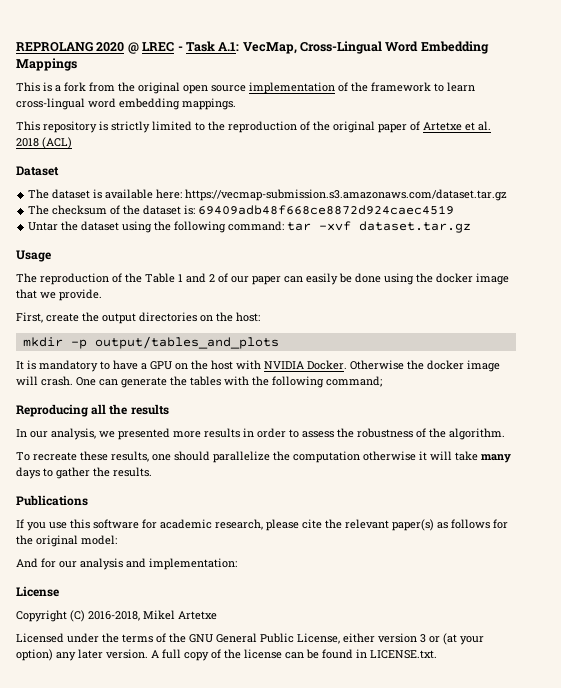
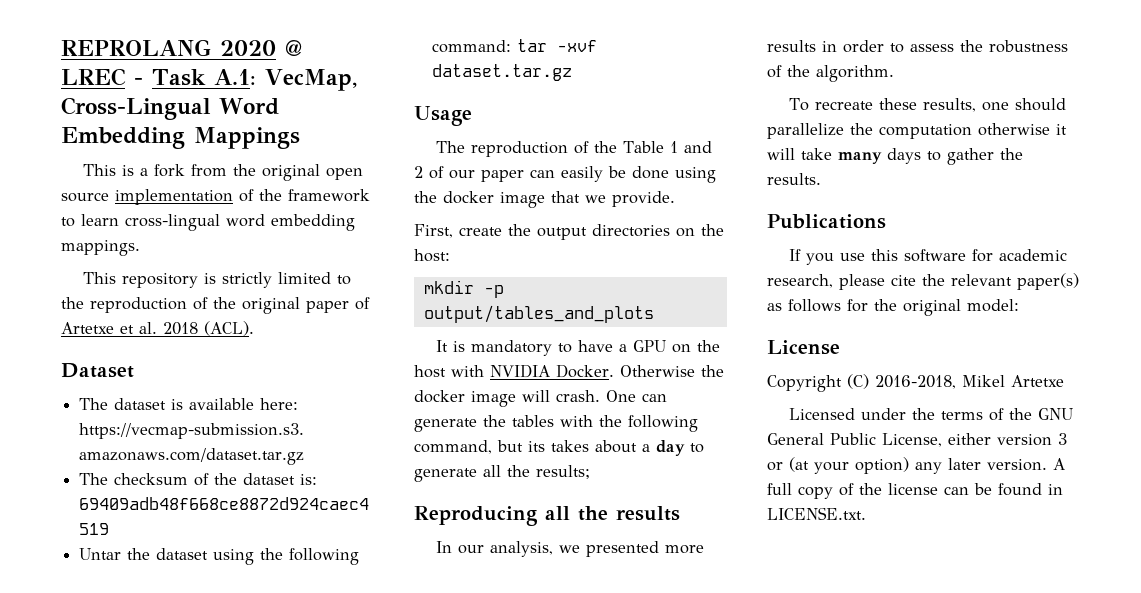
- This repository is strictly limited to the reproduction of the original paper of Artetxe et al. 2018 (ACL)
+ This repository is strictly limited to the reproduction of the original paper of Artetxe et al. 2018 (ACL).
- One can generate the tables with the following command;
+ One can generate the tables with the following command, but its takes about a day to generate all the results;
- And for our analysis and implementation:

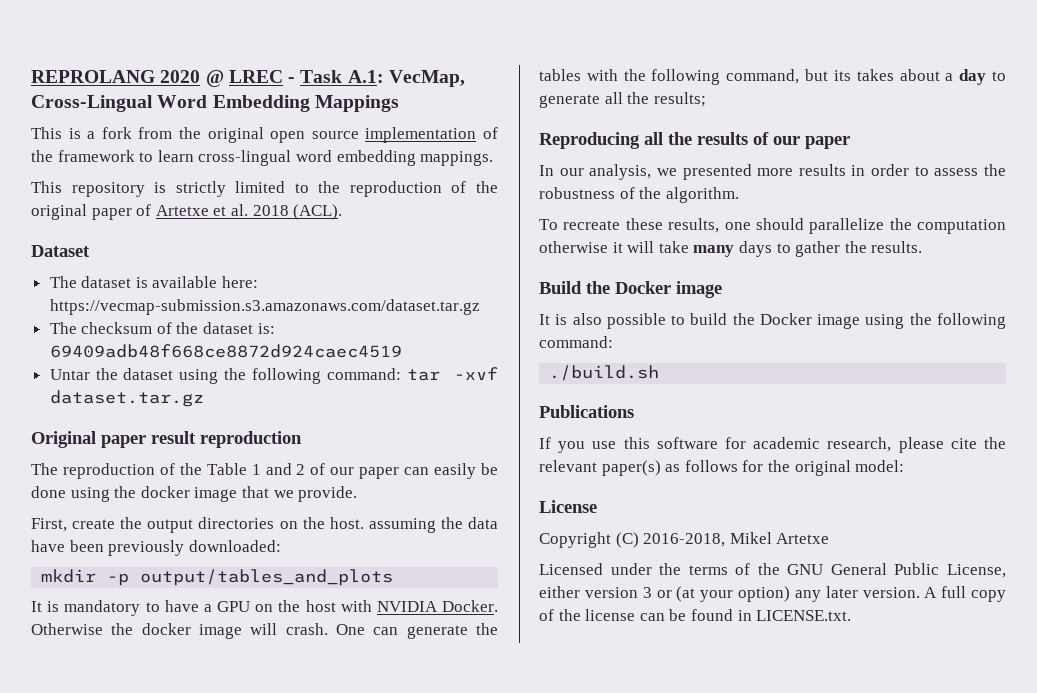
- Usage
+ Original paper result reproduction
- First, create the output directories on the host:
+ First, create the output directories on the host. assuming the data have been previously downloaded:
- Reproducing all the results
+ Reproducing all the results of our paper
+ Build the Docker image
+ It is also possible to build the Docker image using the following command:
+ ./build.sh

